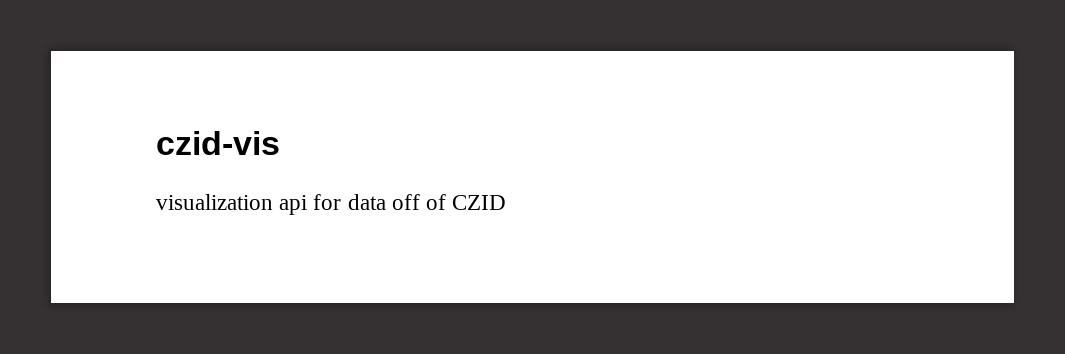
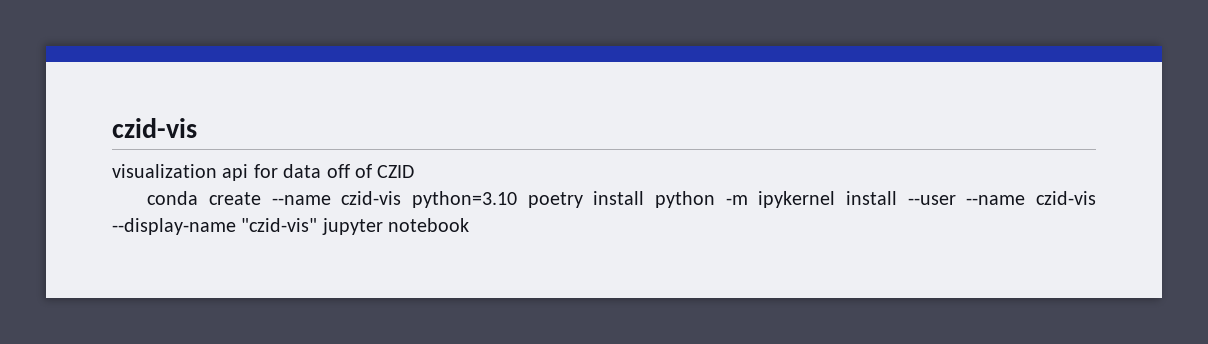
+ conda create --name czid-vis python=3.10 poetry install python -m ipykernel install --user --name czid-vis --display-name "czid-vis" jupyter notebook

